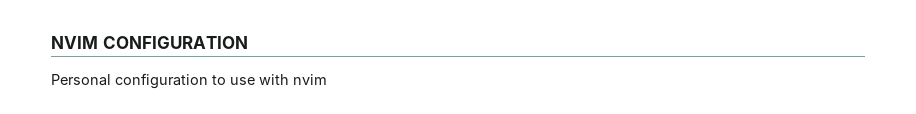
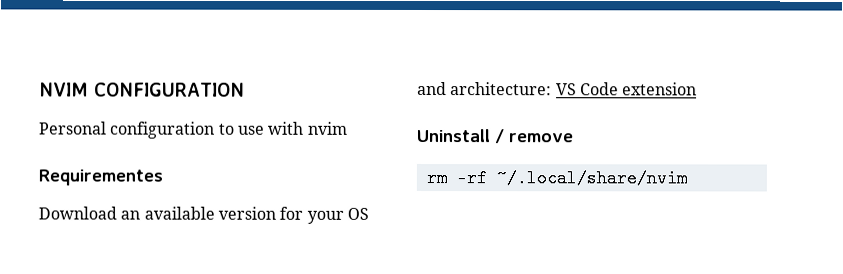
+ Requirementes
+ Download an available version for your OS and architecture: VS Code extension
+ Uninstall / remove
+ rm -rf ~/.local/share/nvim

